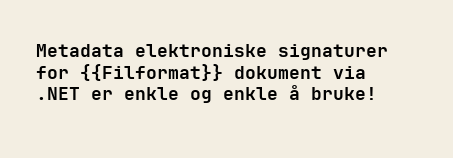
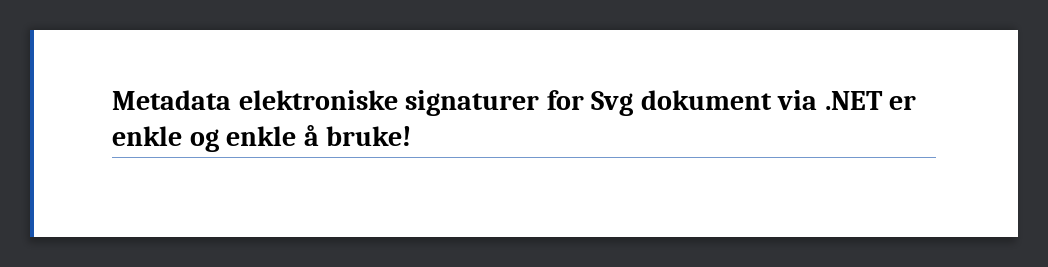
- Metadata elektroniske signaturer for {{Filformat}} dokument via .NET er enkle og enkle å bruke!
+ Metadata elektroniske signaturer for Svg dokument via .NET er enkle og enkle å bruke!

